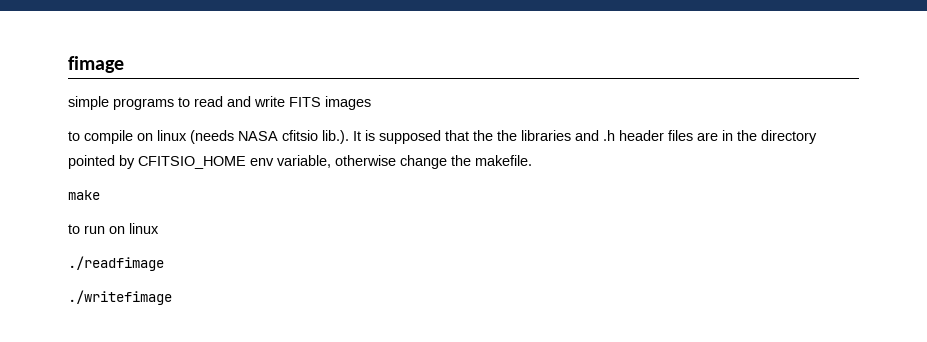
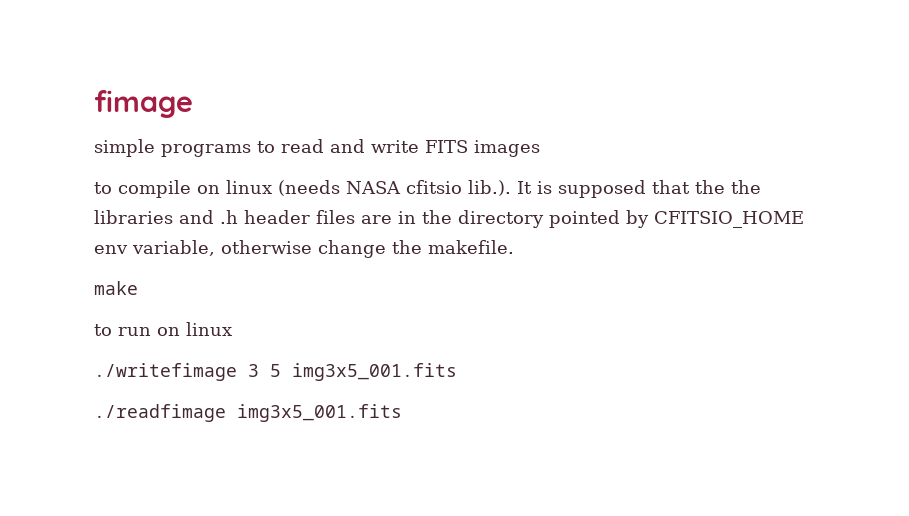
+ ./writefimage 3 5 img3x5_001.fits
- ./readfimage
- ./writefimage
+ ./readfimage img3x5_001.fits

